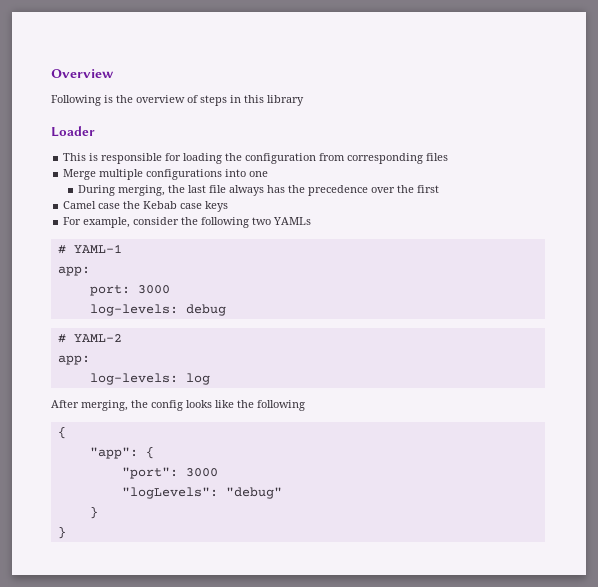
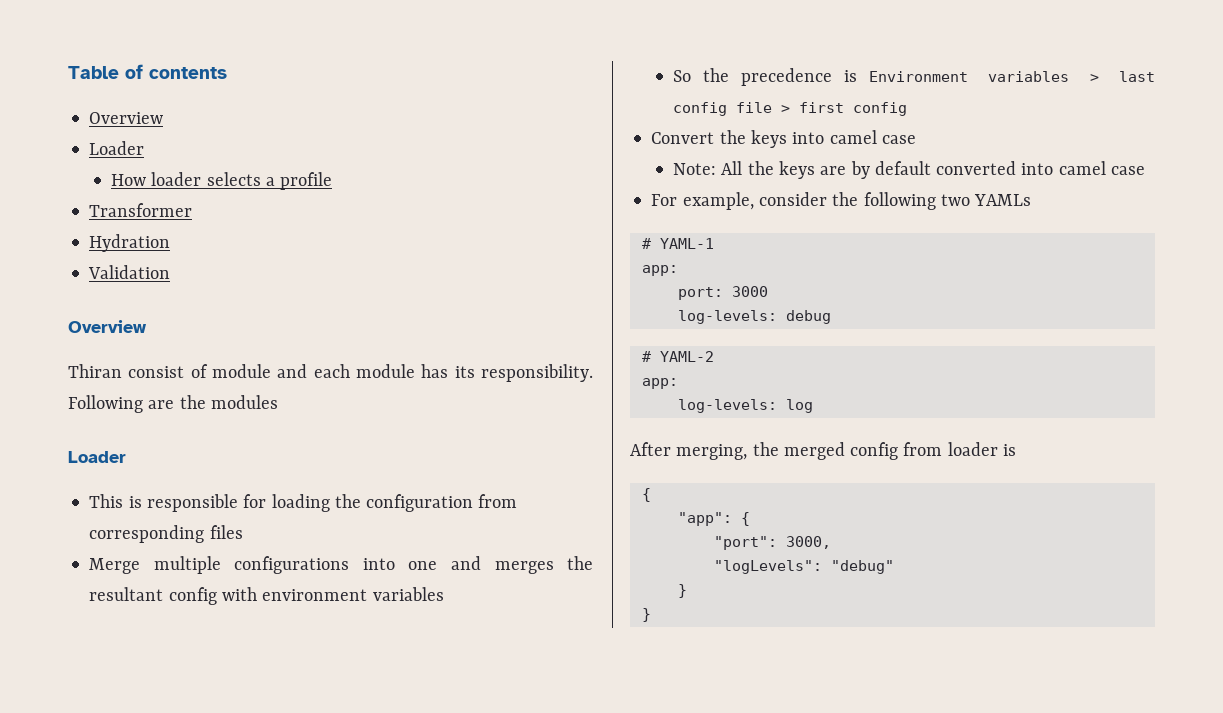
+ Table of contents
  Overview
- Following is the overview of steps in this library
+ Loader
+ How loader selects a profile
+ Transformer
+ Hydration
+ Validation
+ Overview
+ Thiran consist of module and each module has its responsibility. Following are the modules
- Merge multiple configurations into one
- During merging, the last file always has the precedence over the first
- Camel case the Kebab case keys
+ Merge multiple configurations into one and merges the resultant config with environment variables
+ So the precedence is Environment variables > last config file > first config
+ Convert the keys into camel case
+ Note: All the keys are by default converted into camel case
- After merging, the config looks like the following
+ After merging, the merged config from loader is
- "port": 3000
+ "port": 3000,

